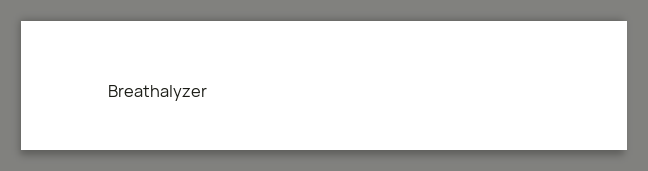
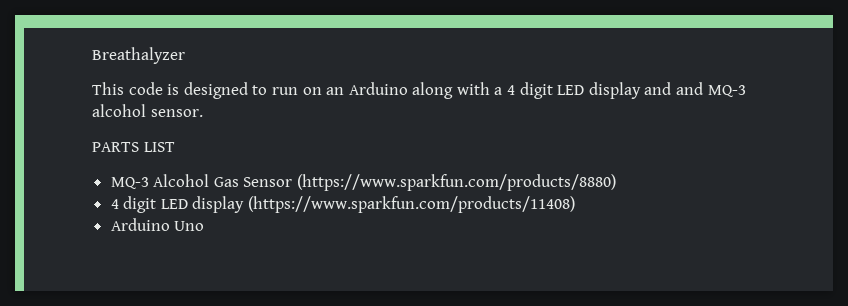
+ This code is designed to run on an Arduino along with a 4 digit LED display and and MQ-3 alcohol sensor.
+ PARTS LIST
+ MQ-3 Alcohol Gas Sensor (https://www.sparkfun.com/products/8880)
+ 4 digit LED display (https://www.sparkfun.com/products/11408)
+ Arduino Uno

